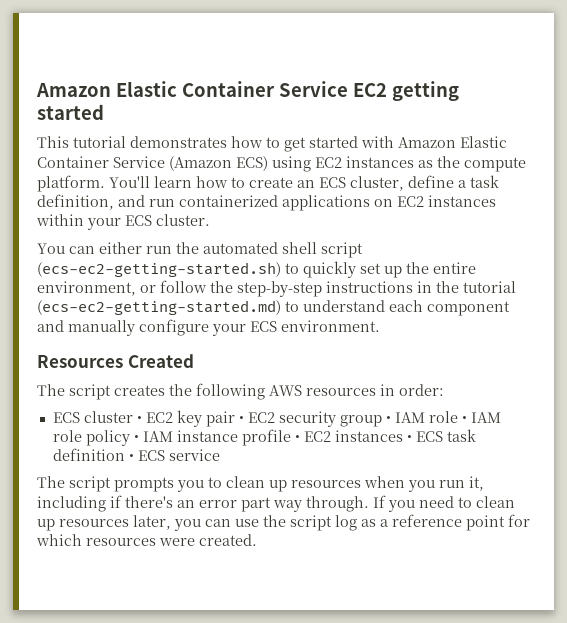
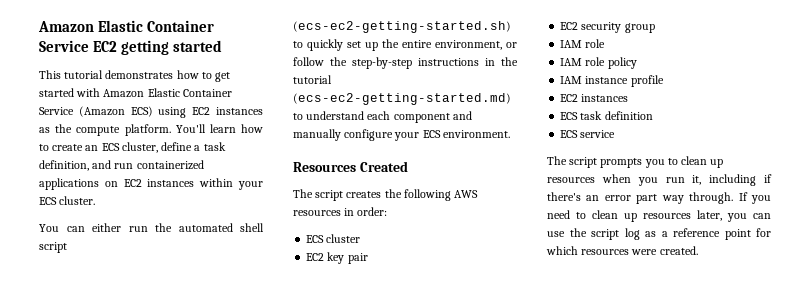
- ECS cluster • EC2 key pair • EC2 security group • IAM role • IAM role policy • IAM instance profile • EC2 instances • ECS task definition • ECS service
+ ECS cluster
+ EC2 key pair
+ EC2 security group
+ IAM role
+ IAM role policy
+ IAM instance profile
+ EC2 instances
+ ECS task definition
+ ECS service

